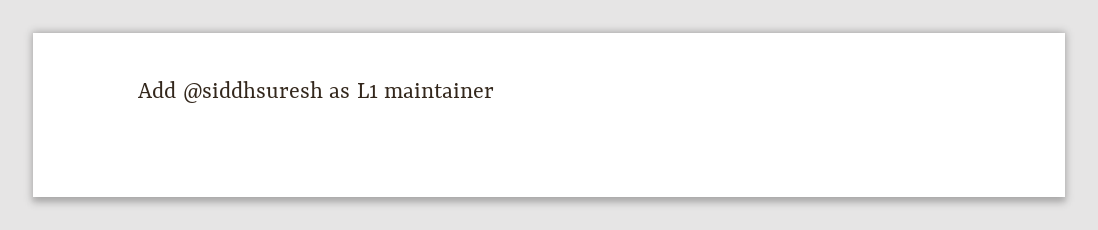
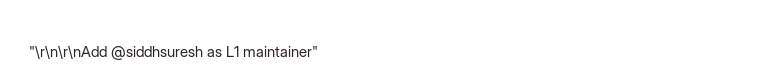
- Add @siddhsuresh as L1 maintainer
+ "\r\n\r\nAdd @siddhsuresh as L1 maintainer"

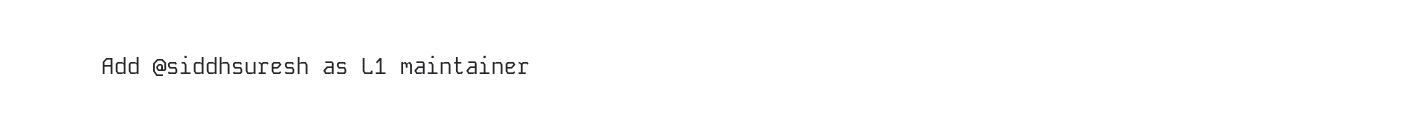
- "\r\n\r\nAdd @siddhsuresh as L1 maintainer"
+ Add @siddhsuresh as L1 maintainer

